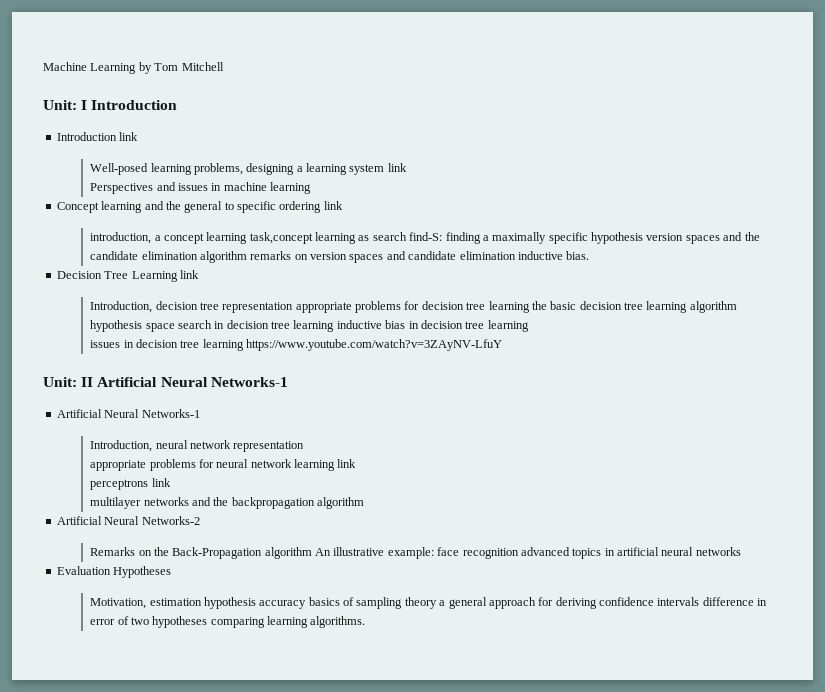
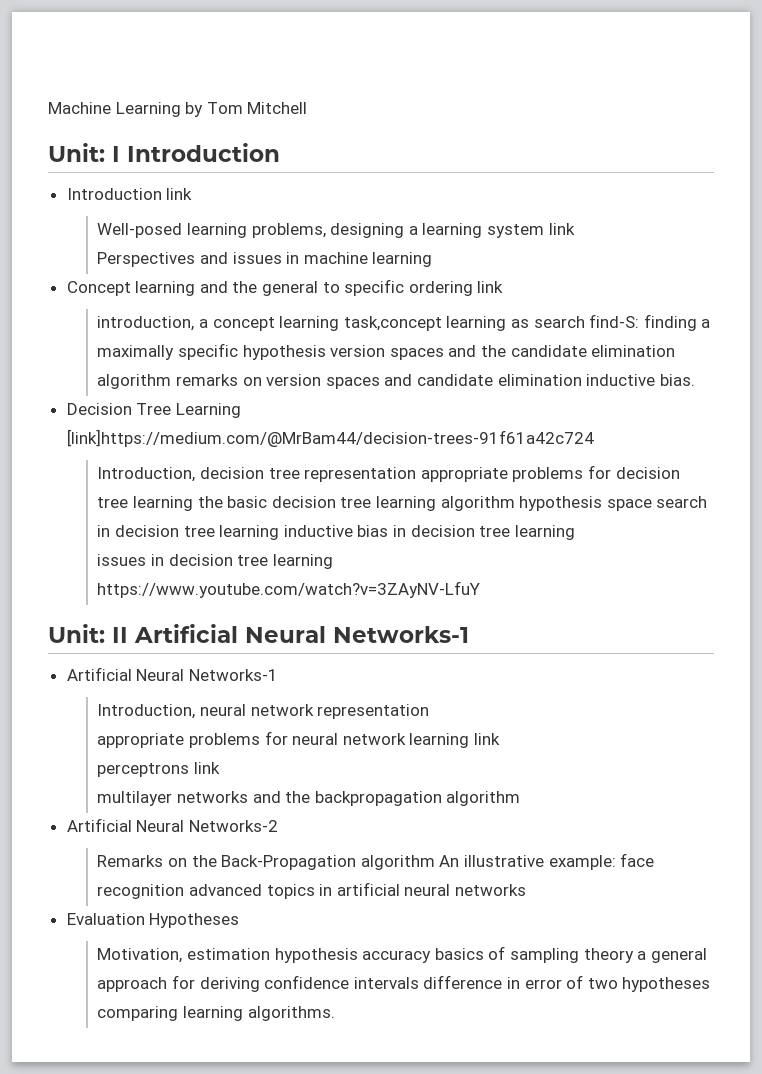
- Decision Tree Learning link
+ Decision Tree Learning [link]https://medium.com/@MrBam44/decision-trees-91f61a42c724

